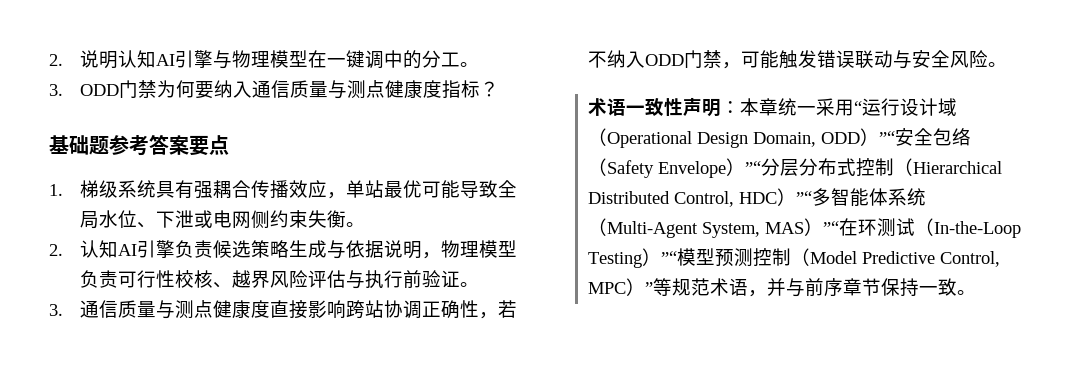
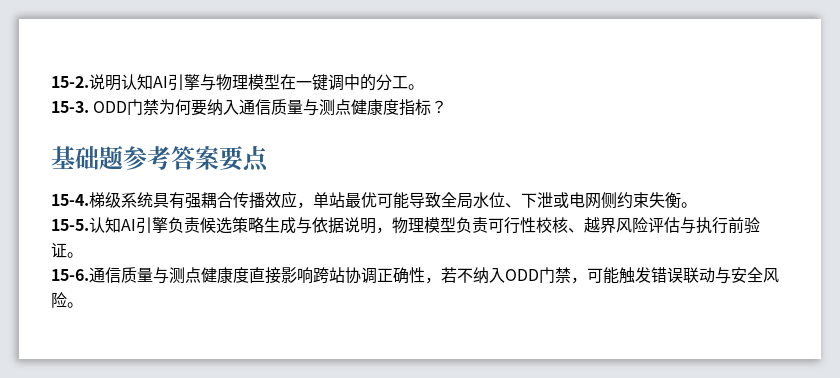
- 2.说明认知AI引擎与物理模型在一键调中的分工。
+ 15-2.说明认知AI引擎与物理模型在一键调中的分工。
- 3. ODD门禁为何要纳入通信质量与测点健康度指标？
+ 15-3. ODD门禁为何要纳入通信质量与测点健康度指标？
- 1.梯级系统具有强耦合传播效应，单站最优可能导致全局水位、下泄或电网侧约束失衡。
+ 15-4.梯级系统具有强耦合传播效应，单站最优可能导致全局水位、下泄或电网侧约束失衡。
- 2.认知AI引擎负责候选策略生成与依据说明，物理模型负责可行性校核、越界风险评估与执行前验证。
+ 15-5.认知AI引擎负责候选策略生成与依据说明，物理模型负责可行性校核、越界风险评估与执行前验证。
- 3.通信质量与测点健康度直接影响跨站协调正确性，若不纳入ODD门禁，可能触发错误联动与安全风险。
+ 15-6.通信质量与测点健康度直接影响跨站协调正确性，若不纳入ODD门禁，可能触发错误联动与安全风险。
- 术语一致性声明：本章统一采用“运行设计域（Operational Design Domain, ODD）”“安全包络（Safety Envelope）”“分层分布式控制（Hierarchical Distributed Control, HDC）”“多智能体系统（Multi-Agent System, MAS）”“在环测试（In-the-Loop Testing）”“模型预测控制（Model Predictive Control, MPC）”等规范术语，并与前序章节保持一致。

